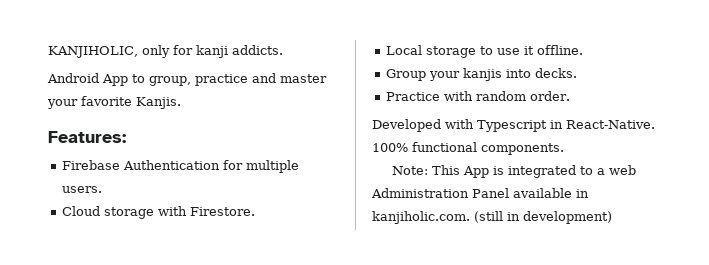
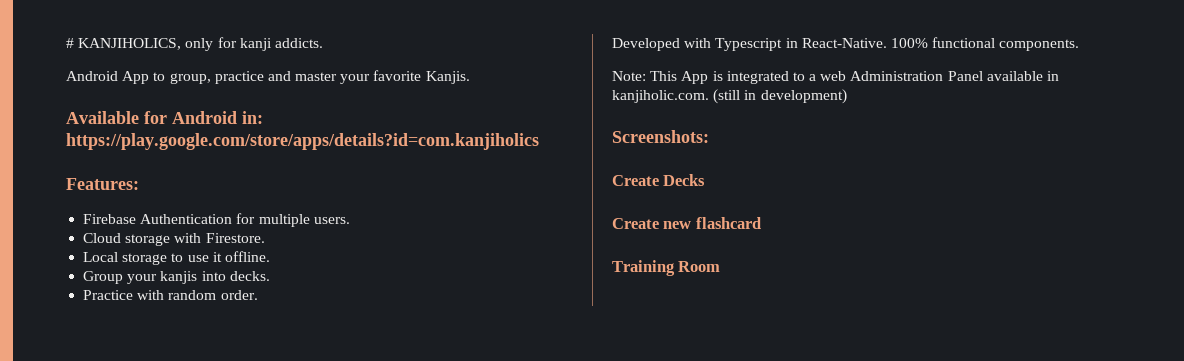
- KANJIHOLIC, only for kanji addicts.
+ # KANJIHOLICS, only for kanji addicts.
+ Available for Android in: https://play.google.com/store/apps/details?id=com.kanjiholics
+ Screenshots:
+ Create Decks
+ Create new flashcard
+ Training Room

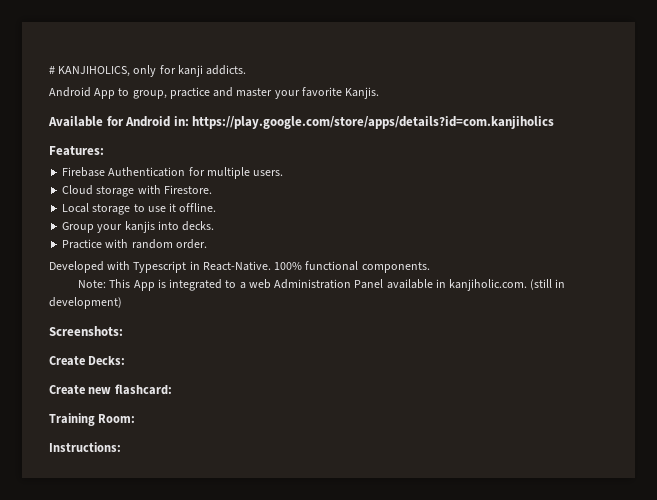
- Create Decks
+ Create Decks:
- Create new flashcard
+ Create new flashcard:
- Training Room
+ Training Room:
+ Instructions:

